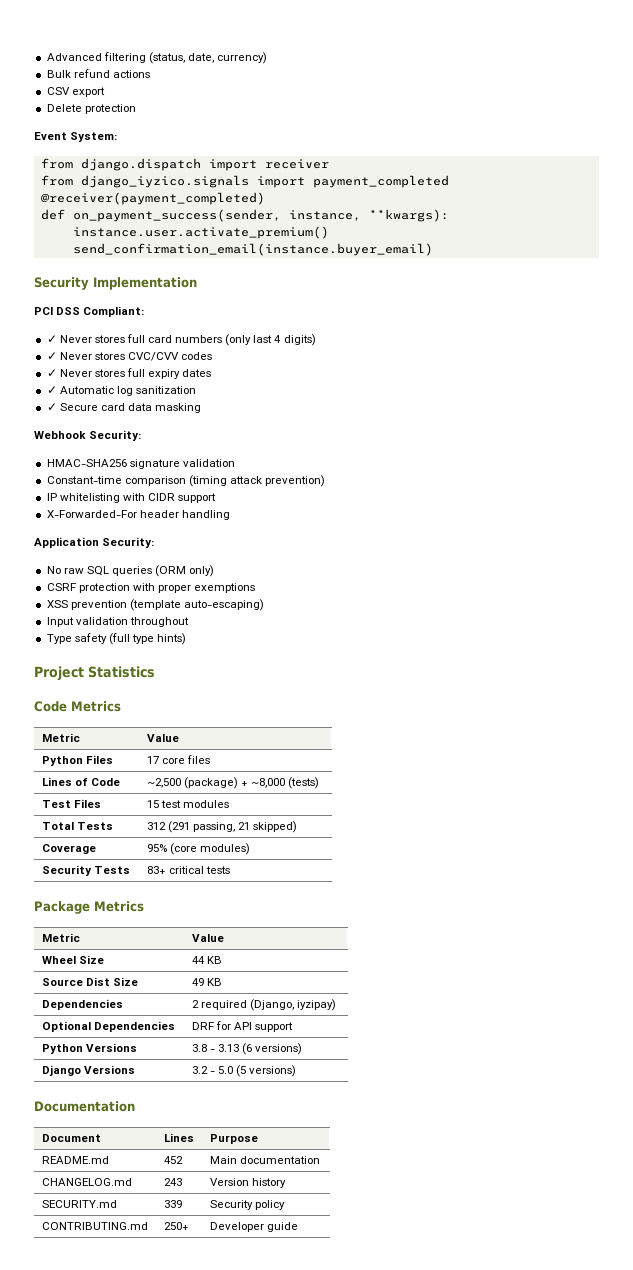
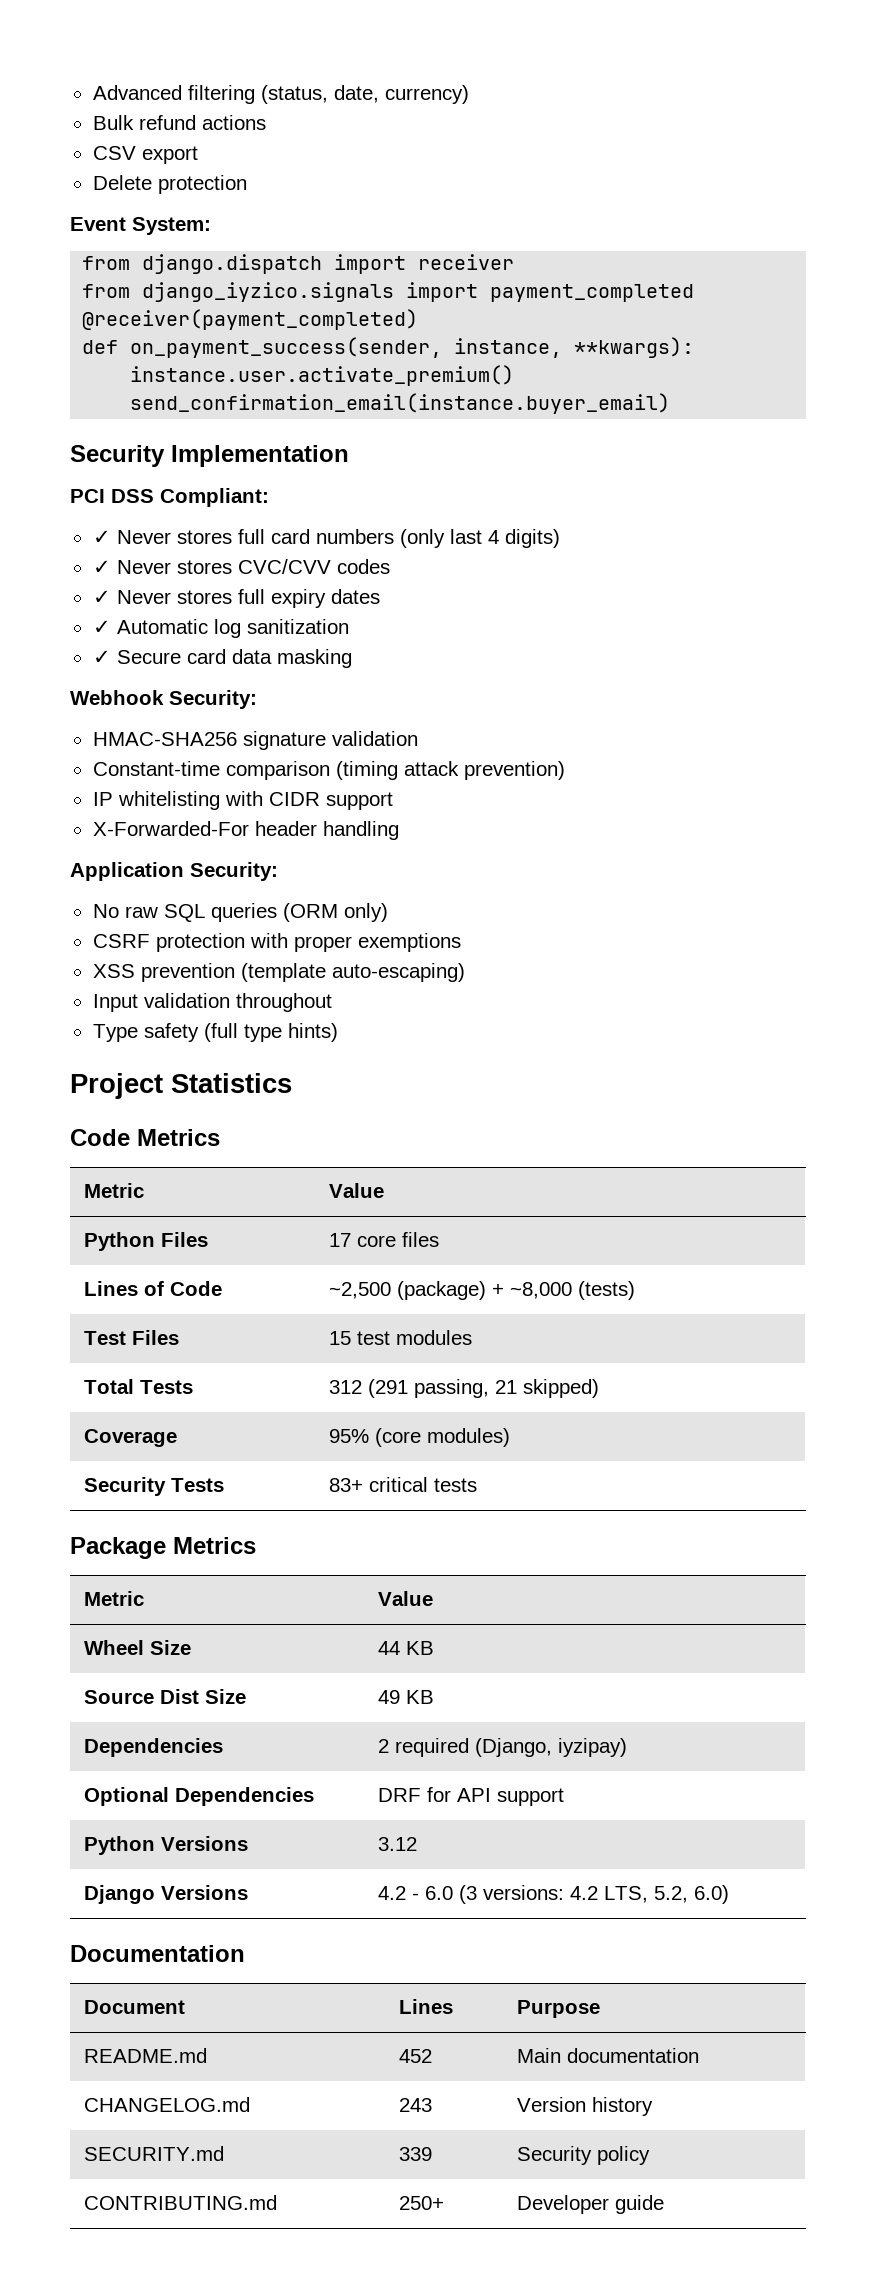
- Python Versions | 3.8 - 3.13 (6 versions)
- Django Versions | 3.2 - 5.0 (5 versions)
+ Python Versions | 3.12
+ Django Versions | 4.2 - 6.0 (3 versions: 4.2 LTS, 5.2, 6.0)

